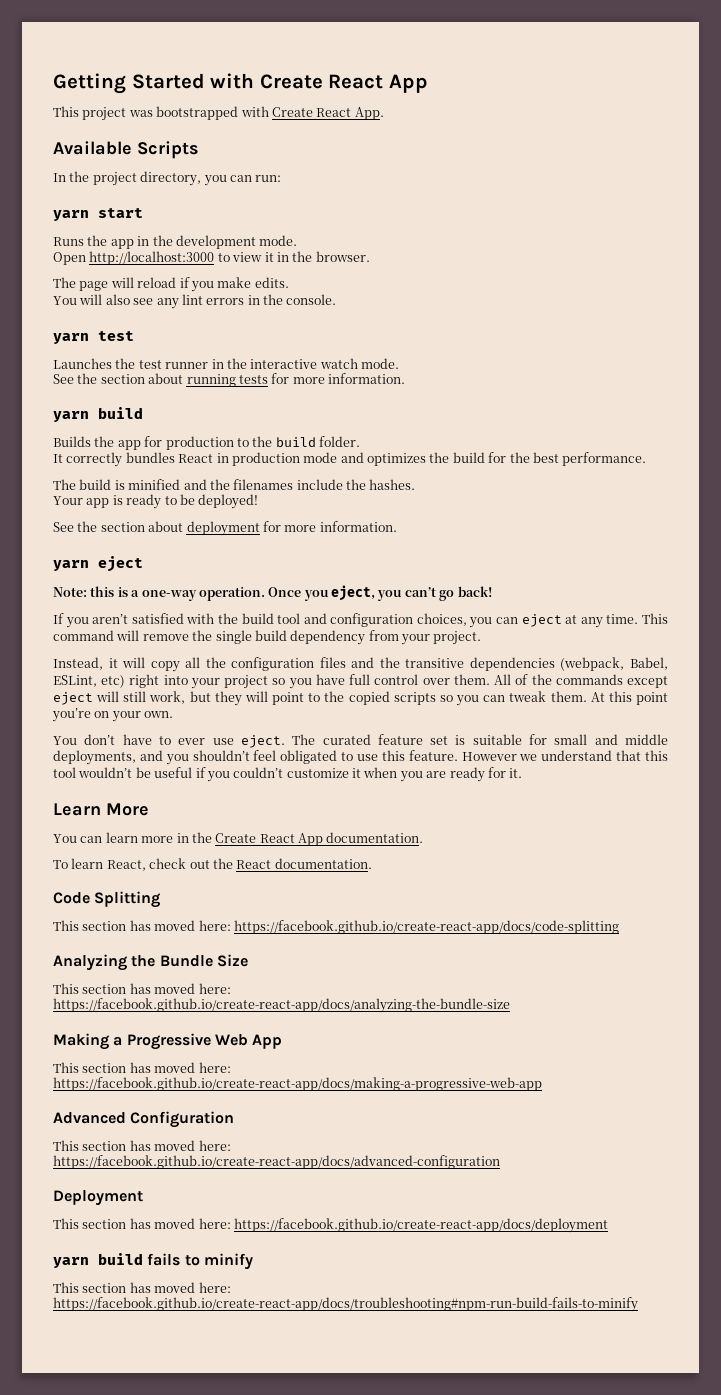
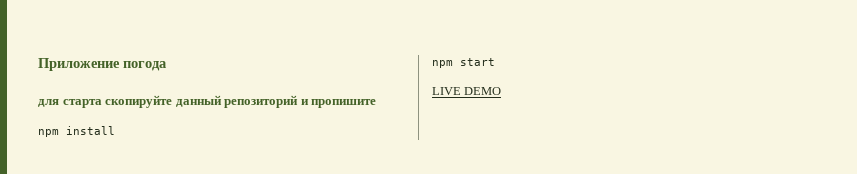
- Getting Started with Create React App
- This project was bootstrapped with Create React App.
- Available Scripts
- In the project directory, you can run:
- yarn start
- Runs the app in the development mode.
- Open http://localhost:3000 to view it in the browser.
- The page will reload if you make edits.
- You will also see any lint errors in the console.
- yarn test
- Launches the test runner in the interactive watch mode.
- See the section about running tests for more information.
- yarn build
- Builds the app for production to the build folder.
- It correctly bundles React in production mode and optimizes the build for the best performance.
- The build is minified and the filenames include the hashes.
- Your app is ready to be deployed!
- See the section about deployment for more information.
- yarn eject
- Note: this is a one-way operation. Once you eject, you can’t go back!
- If you aren’t satisfied with the build tool and configuration choices, you can eject at any time. This command will remove the single build dependency from your project.
- Instead, it will copy all the configuration files and the transitive dependencies (webpack, Babel, ESLint, etc) right into your project so you have full control over them. All of the commands except eject will still work, but they will point to the copied scripts so you can tweak them. At this point you’re on your own.
- You don’t have to ever use eject. The curated feature set is suitable for small and middle deployments, and you shouldn’t feel obligated to use this feature. However we understand that this tool wouldn’t be useful if you couldn’t customize it when you are ready for it.
- Learn More
- You can learn more in the Create React App documentation.
- To learn React, check out the React documentation.
- Code Splitting
- This section has moved here: https://facebook.github.io/create-react-app/docs/code-splitting
- Analyzing the Bundle Size
- This section has moved here: https://facebook.github.io/create-react-app/docs/analyzing-the-bundle-size
- Making a Progressive Web App
- This section has moved here: https://facebook.github.io/create-react-app/docs/making-a-progressive-web-app
- Advanced Configuration
- This section has moved here: https://facebook.github.io/create-react-app/docs/advanced-configuration
- Deployment
- This section has moved here: https://facebook.github.io/create-react-app/docs/deployment
- yarn build fails to minify
- This section has moved here: https://facebook.github.io/create-react-app/docs/troubleshooting#npm-run-build-fails-to-minify
+ Приложение погода
+ для старта скопируйте данный репозиторий и пропишите
+ npm install
+ npm start
+ LIVE DEMO

